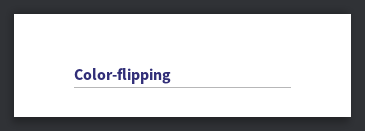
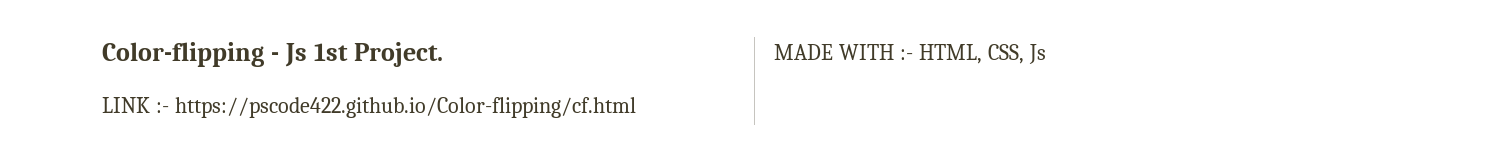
- Color-flipping
+ Color-flipping - Js 1st Project.
+ LINK :- https://pscode422.github.io/Color-flipping/cf.html
+ MADE WITH :- HTML, CSS, Js

